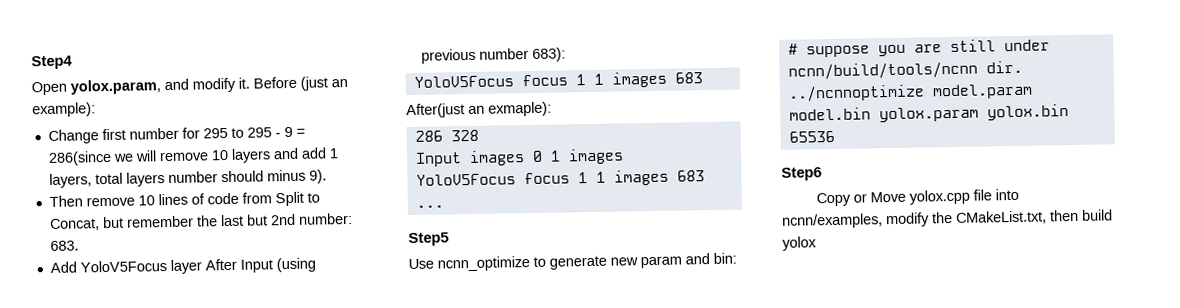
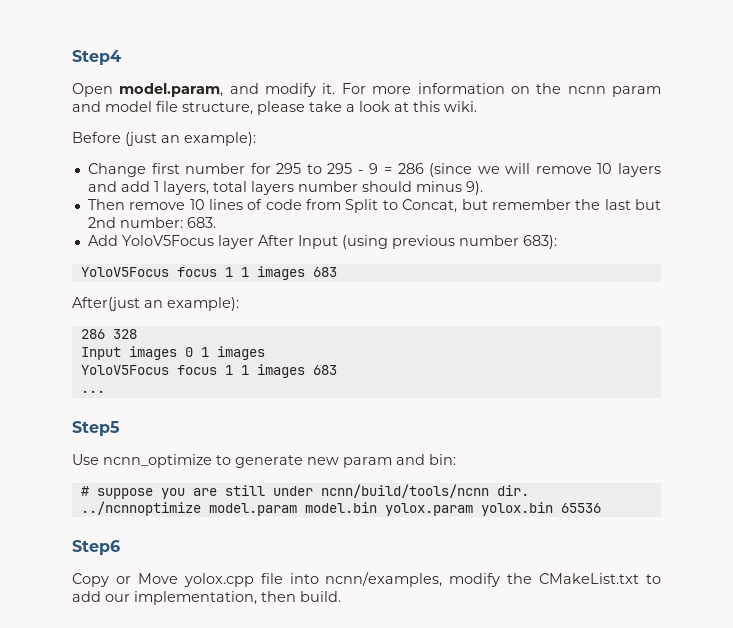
- Open yolox.param, and modify it. Before (just an example):
+ Open model.param, and modify it. For more information on the ncnn param and model file structure, please take a look at this wiki.
+ Before (just an example):
- Change first number for 295 to 295 - 9 = 286(since we will remove 10 layers and add 1 layers, total layers number should minus 9).
+ Change first number for 295 to 295 - 9 = 286 (since we will remove 10 layers and add 1 layers, total layers number should minus 9).
- After(just an exmaple):
+ After(just an example):
- Copy or Move yolox.cpp file into ncnn/examples, modify the CMakeList.txt, then build yolox
+ Copy or Move yolox.cpp file into ncnn/examples, modify the CMakeList.txt to add our implementation, then build.

